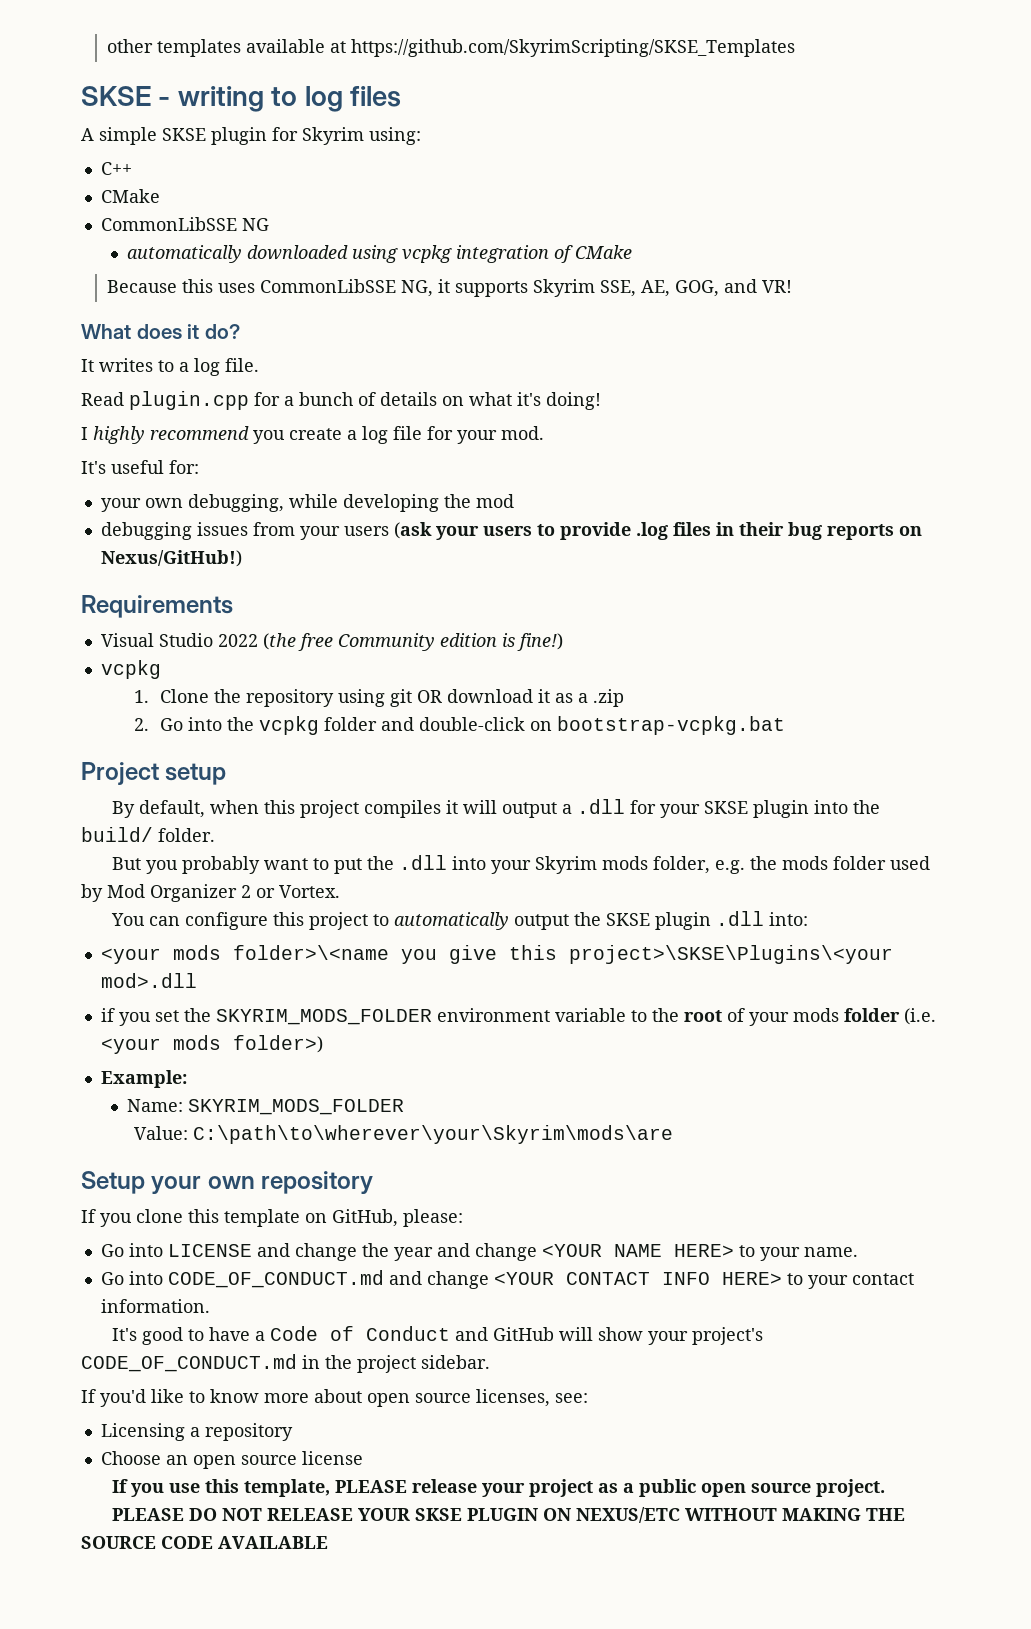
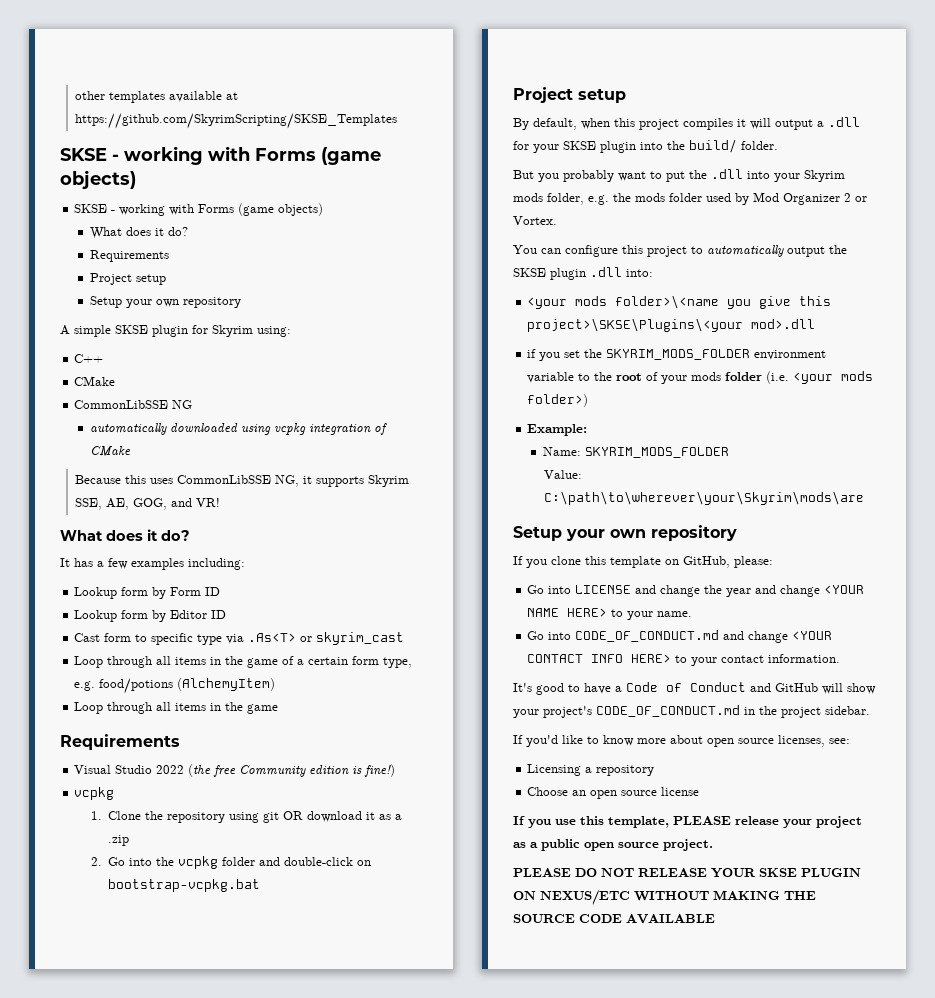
  other templates available at https://github.com/SkyrimScripting/SKSE_Templates
- SKSE - writing to log files
+ SKSE - working with Forms (game objects)
+ SKSE - working with Forms (game objects)
+ What does it do?
+ Requirements
+ Project setup
+ Setup your own repository
- It writes to a log file.
- Read plugin.cpp for a bunch of details on what it's doing!
- I highly recommend you create a log file for your mod.
- It's useful for:
- your own debugging, while developing the mod
- debugging issues from your users (ask your users to provide .log files in their bug reports on Nexus/GitHub!)
+ It has a few examples including:
+ Lookup form by Form ID
+ Lookup form by Editor ID
+ Cast form to specific type via .As<T> or skyrim_cast
+ Loop through all items in the game of a certain form type, e.g. food/potions (AlchemyItem)
+ Loop through all items in the game

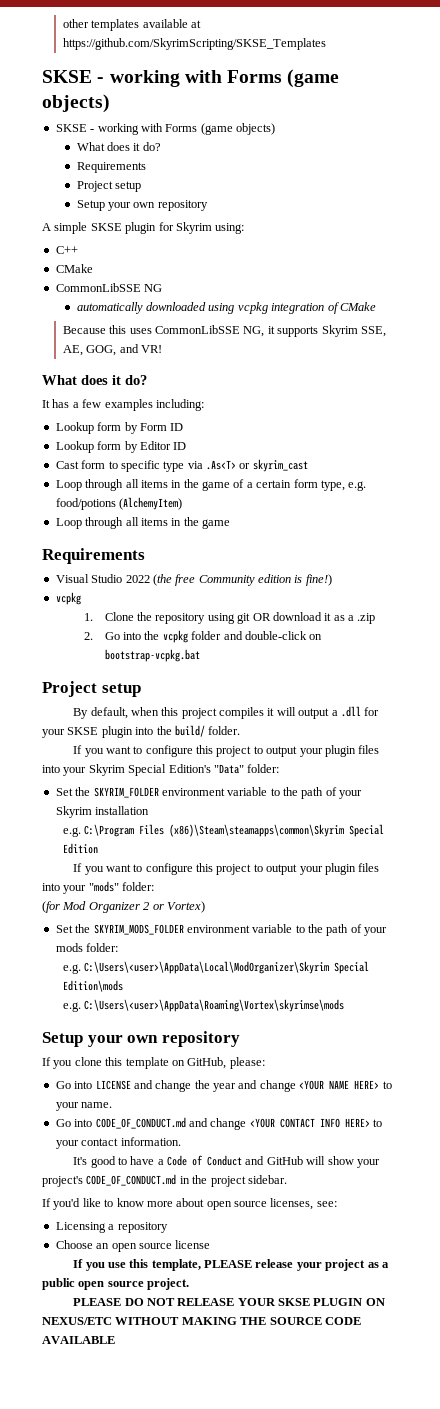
- But you probably want to put the .dll into your Skyrim mods folder, e.g. the mods folder used by Mod Organizer 2 or Vortex.
- You can configure this project to automatically output the SKSE plugin .dll into:
- <your mods folder>\<name you give this project>\SKSE\Plugins\<your mod>.dll
- if you set the SKYRIM_MODS_FOLDER environment variable to the root of your mods folder (i.e. <your mods folder>)
- Example:
- Name: SKYRIM_MODS_FOLDER
- Value: C:\path\to\wherever\your\Skyrim\mods\are
+ If you want to configure this project to output your plugin files into your Skyrim Special Edition's "Data" folder:
+ Set the SKYRIM_FOLDER environment variable to the path of your Skyrim installation
+ e.g. C:\Program Files (x86)\Steam\steamapps\common\Skyrim Special Edition
+ If you want to configure this project to output your plugin files into your "mods" folder:
+ (for Mod Organizer 2 or Vortex)
+ Set the SKYRIM_MODS_FOLDER environment variable to the path of your mods folder:
+ e.g. C:\Users\<user>\AppData\Local\ModOrganizer\Skyrim Special Edition\mods
+ e.g. C:\Users\<user>\AppData\Roaming\Vortex\skyrimse\mods

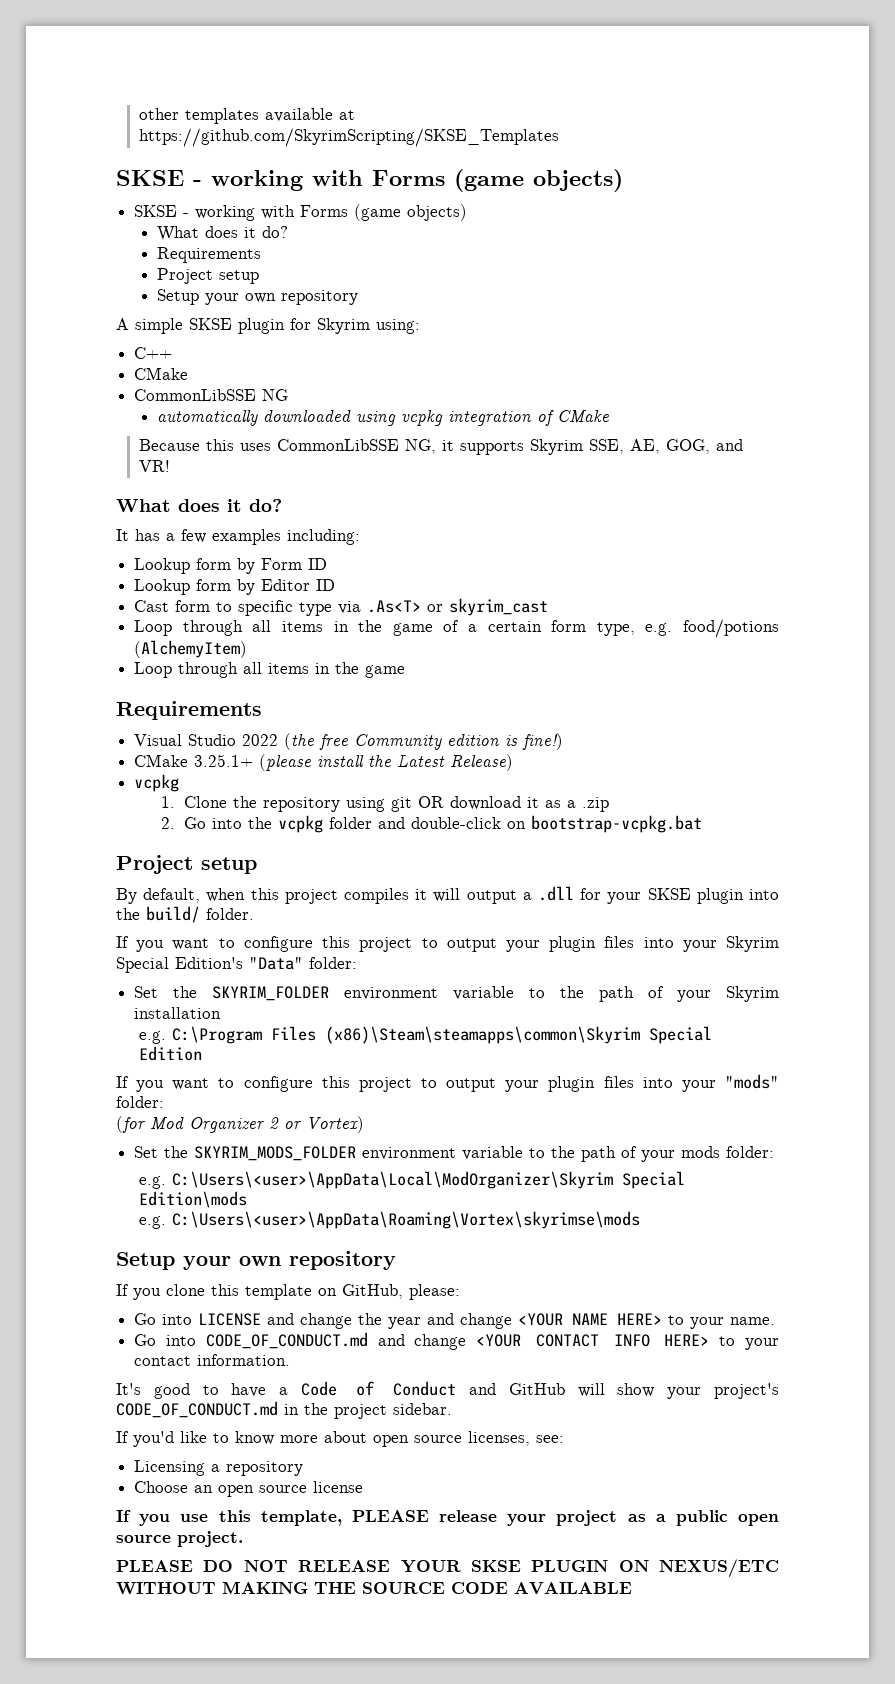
+ CMake 3.25.1+ (please install the Latest Release)

